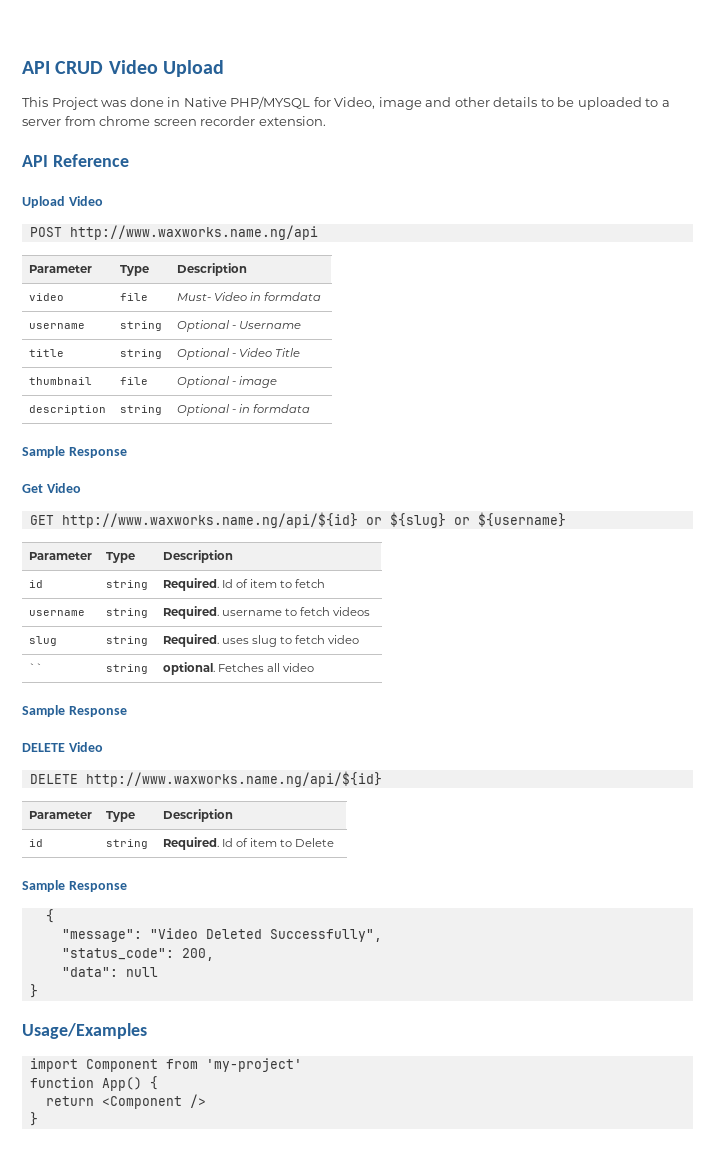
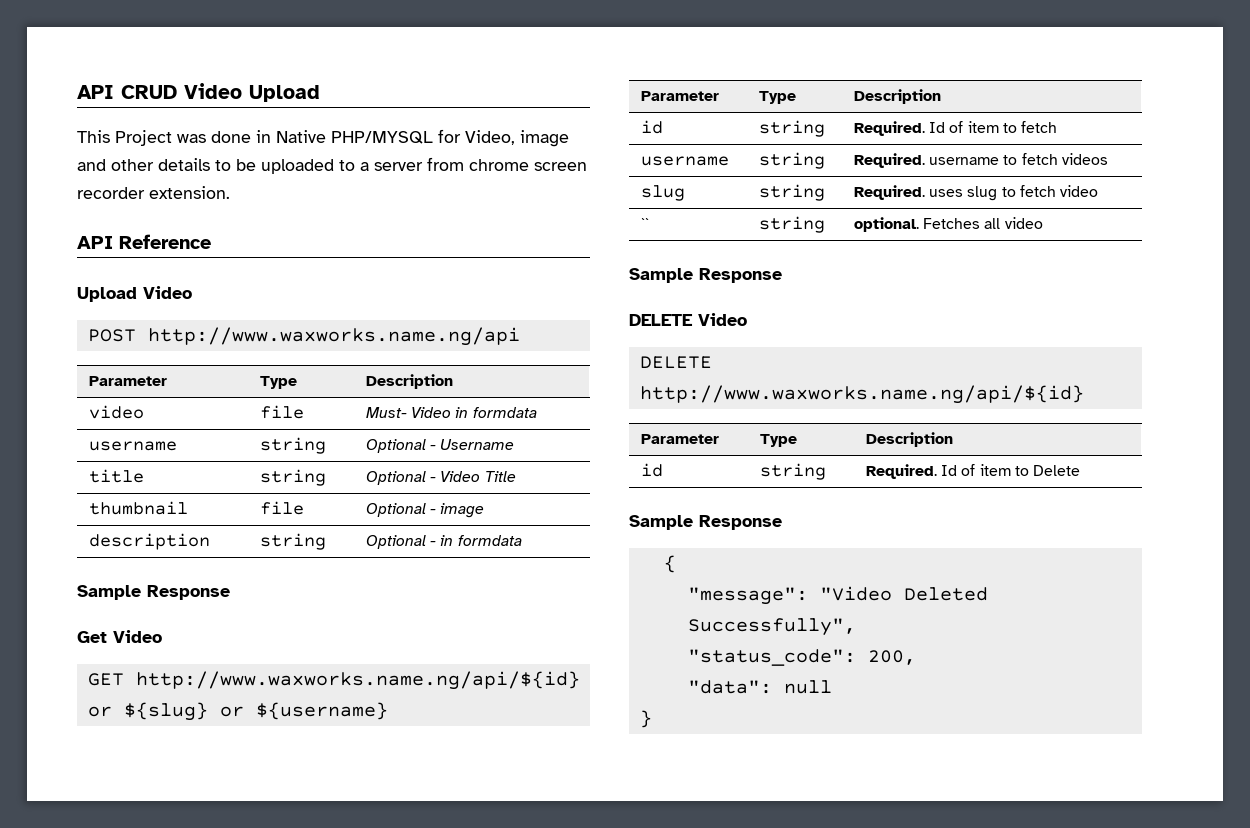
- Usage/Examples
- import Component from 'my-project'
- function App() {
- return <Component />
- }

